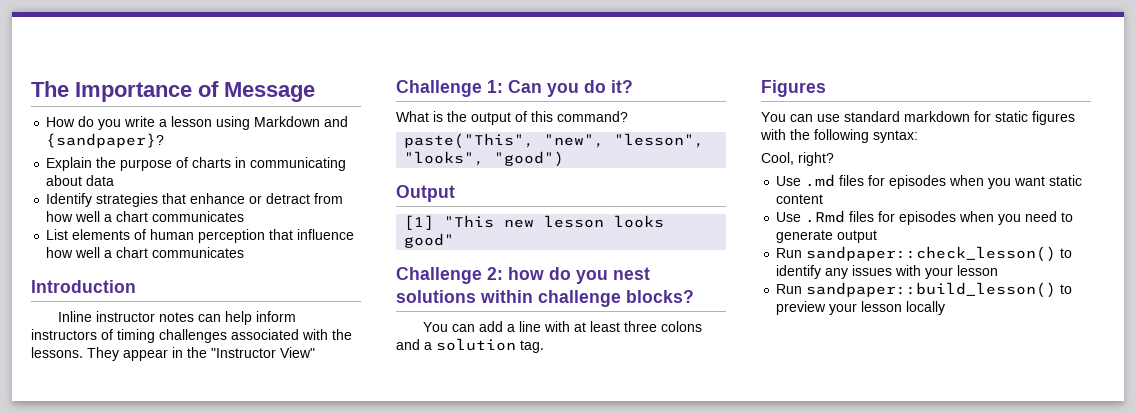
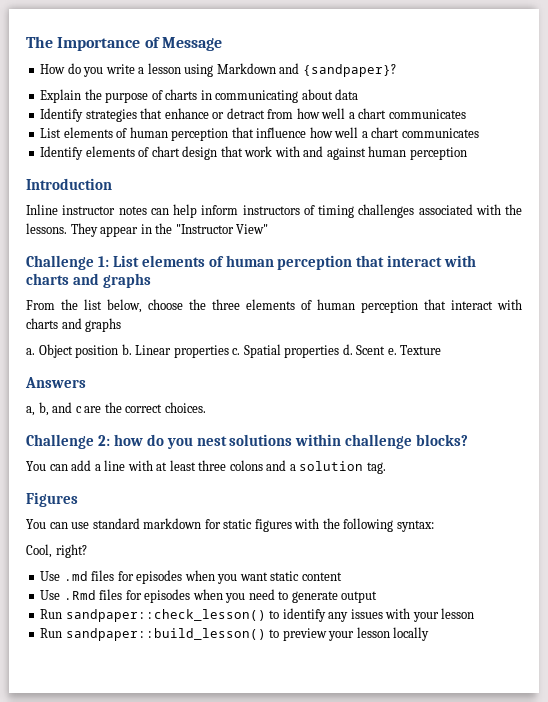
+ Identify elements of chart design that work with and against human perception
- Challenge 1: Can you do it?
- What is the output of this command?
- paste("This", "new", "lesson", "looks", "good")
- Output
- [1] "This new lesson looks good"
+ Challenge 1: List elements of human perception that interact with charts and graphs
+ From the list below, choose the three elements of human perception that interact with charts and graphs
+ a. Object position b. Linear properties c. Spatial properties d. Scent e. Texture
+ Answers
+ a, b, and c are the correct choices.

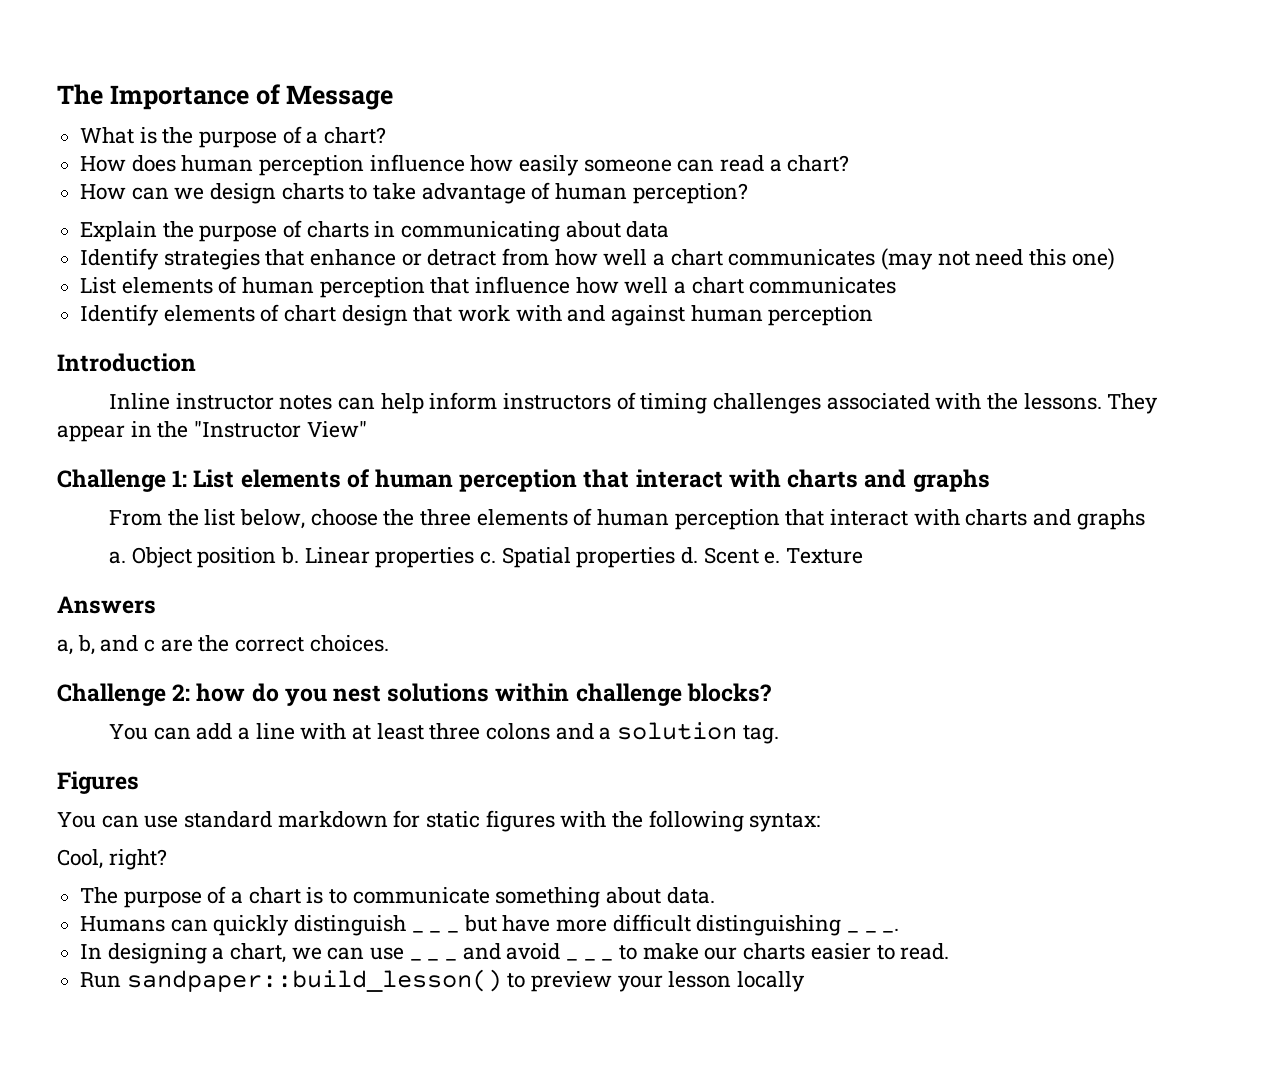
- How do you write a lesson using Markdown and {sandpaper}?
+ What is the purpose of a chart?
+ How does human perception influence how easily someone can read a chart?
+ How can we design charts to take advantage of human perception?
- Identify strategies that enhance or detract from how well a chart communicates
+ Identify strategies that enhance or detract from how well a chart communicates (may not need this one)
- Use .md files for episodes when you want static content
- Use .Rmd files for episodes when you need to generate output
- Run sandpaper::check_lesson() to identify any issues with your lesson
+ The purpose of a chart is to communicate something about data.
+ Humans can quickly distinguish _ _ _ but have more difficult distinguishing _ _ _.
+ In designing a chart, we can use _ _ _ and avoid _ _ _ to make our charts easier to read.

